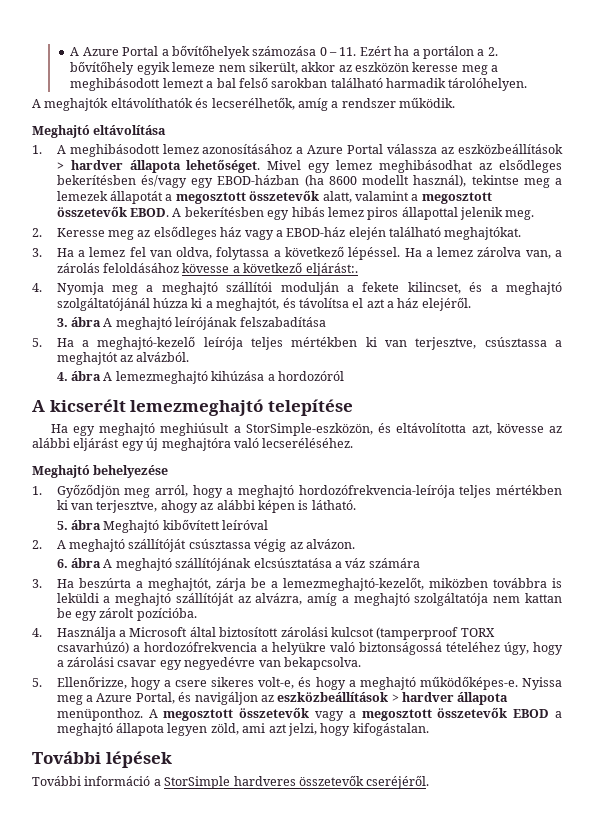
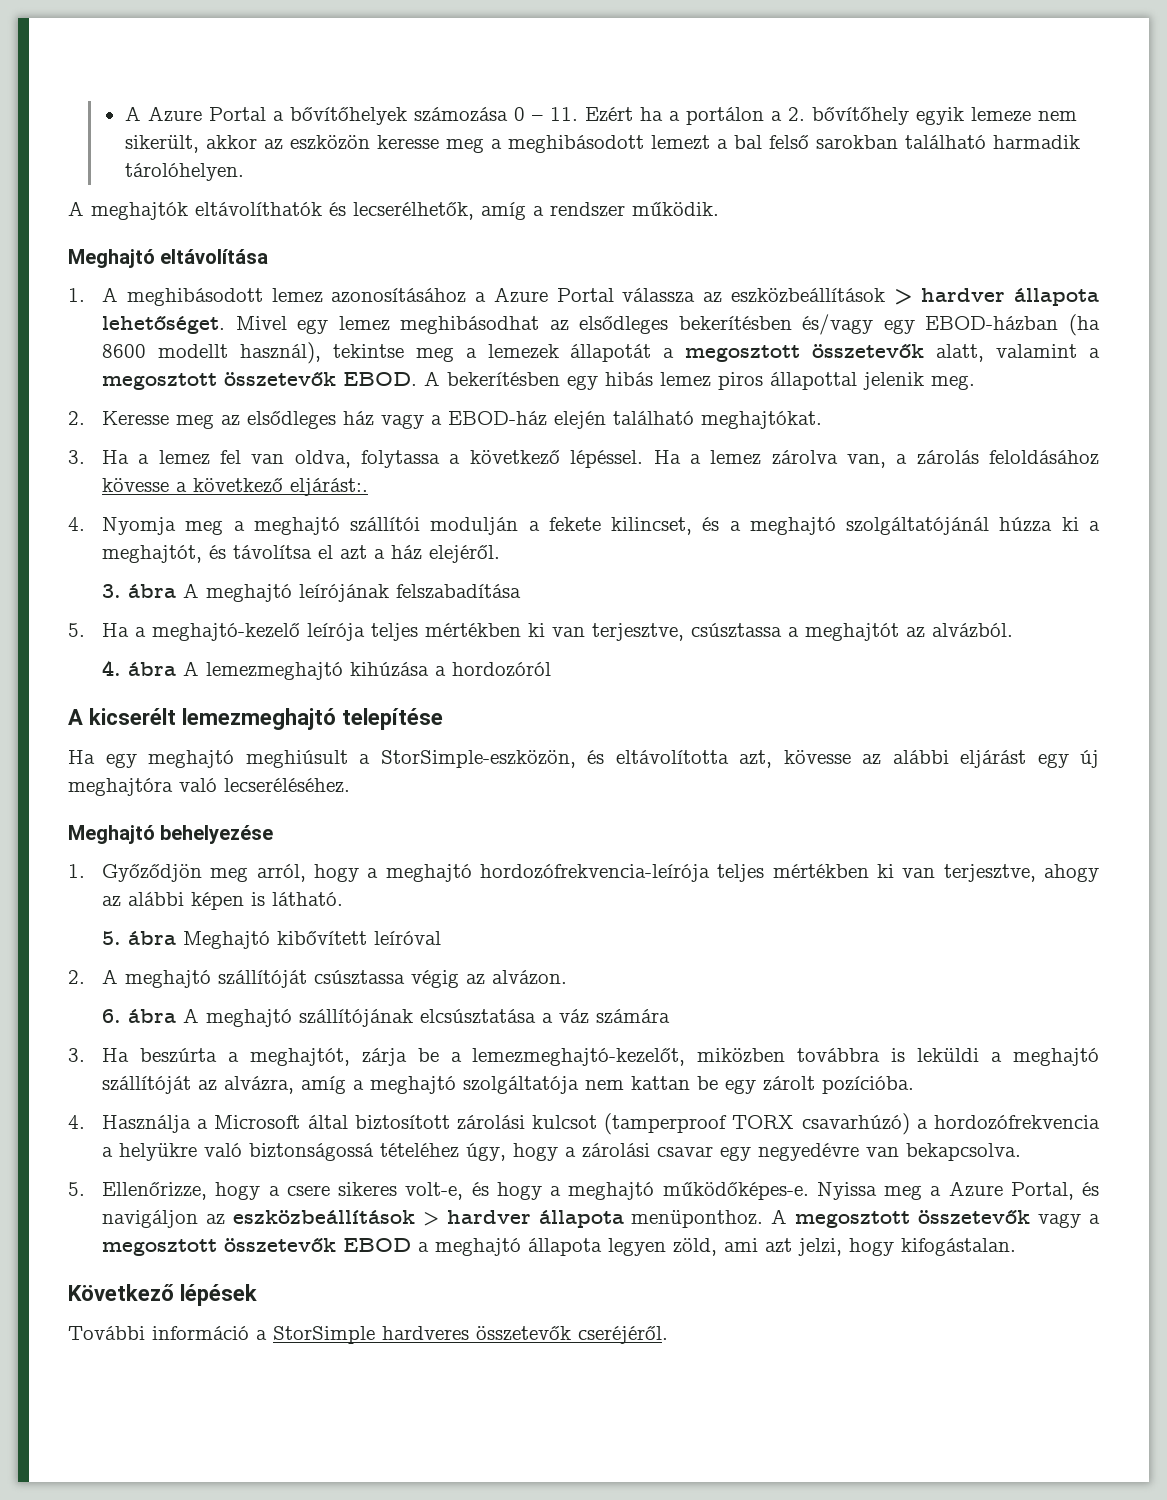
- További lépések
+ Következő lépések

